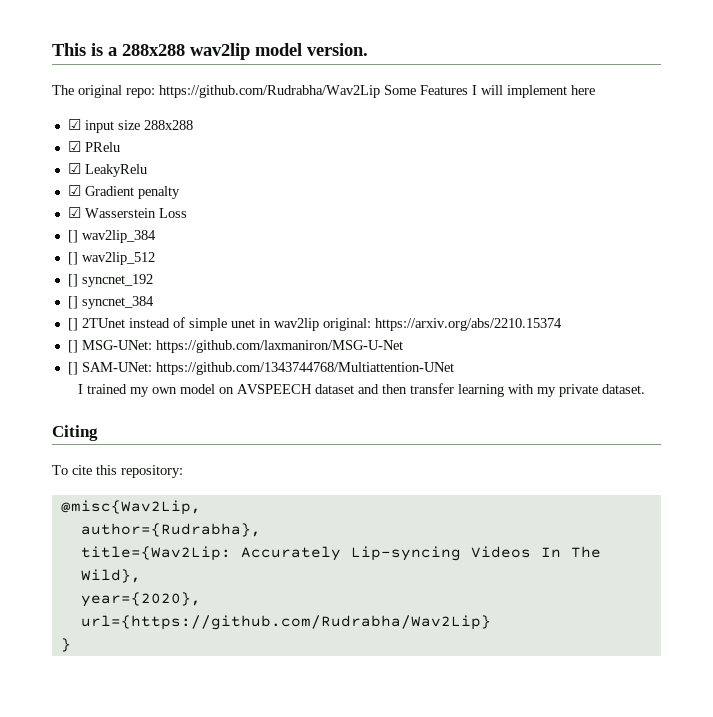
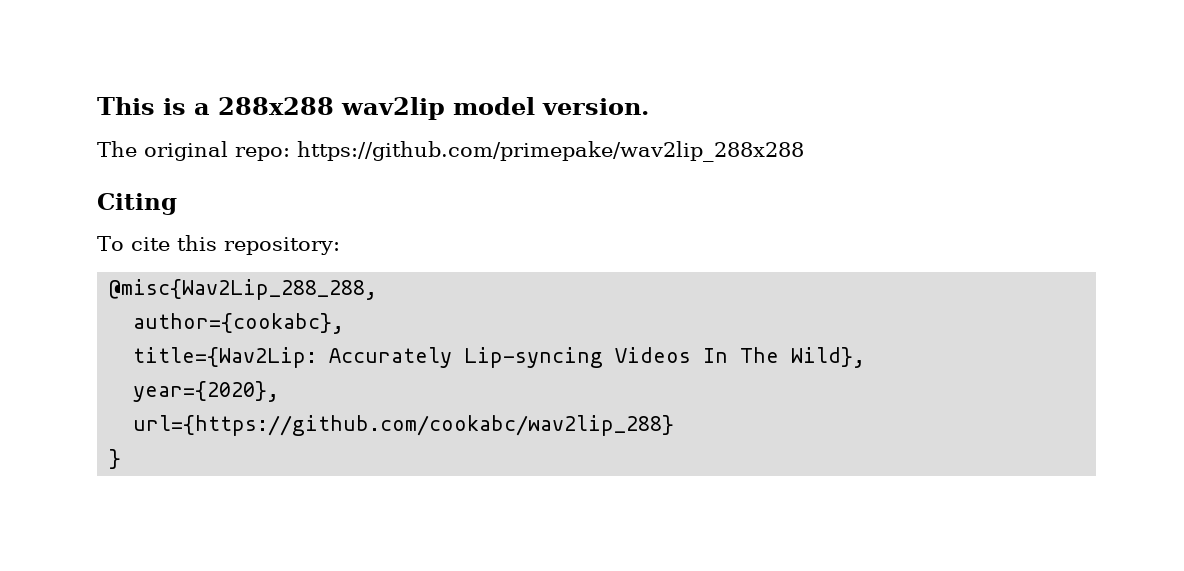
- The original repo: https://github.com/Rudrabha/Wav2Lip Some Features I will implement here
- ☑ input size 288x288
- ☑ PRelu
- ☑ LeakyRelu
- ☑ Gradient penalty
- ☑ Wasserstein Loss
- [] wav2lip_384
- [] wav2lip_512
- [] syncnet_192
- [] syncnet_384
- [] 2TUnet instead of simple unet in wav2lip original: https://arxiv.org/abs/2210.15374
- [] MSG-UNet: https://github.com/laxmaniron/MSG-U-Net
- [] SAM-UNet: https://github.com/1343744768/Multiattention-UNet
- I trained my own model on AVSPEECH dataset and then transfer learning with my private dataset.
+ The original repo: https://github.com/primepake/wav2lip_288x288
- @misc{Wav2Lip,
- author={Rudrabha},
+ @misc{Wav2Lip_288_288,
+ author={cookabc},
- url={https://github.com/Rudrabha/Wav2Lip}
+ url={https://github.com/cookabc/wav2lip_288}

